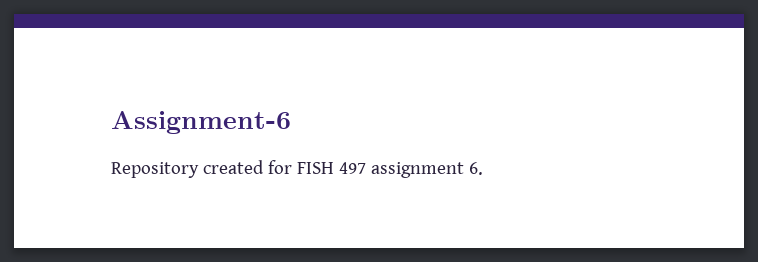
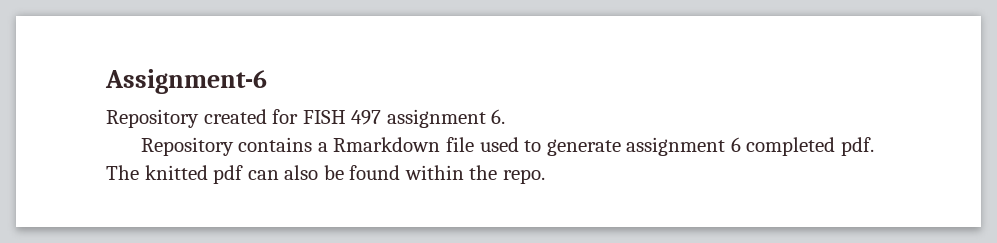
+ Repository contains a Rmarkdown file used to generate assignment 6 completed pdf. The knitted pdf can also be found within the repo.

